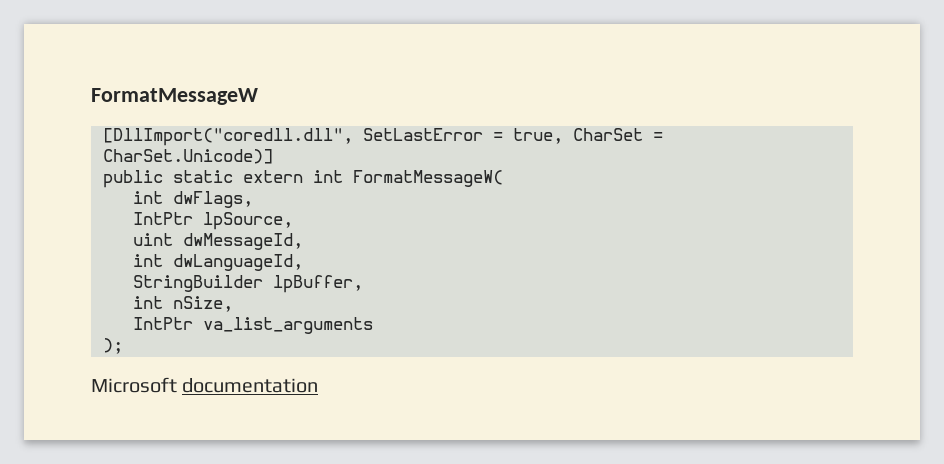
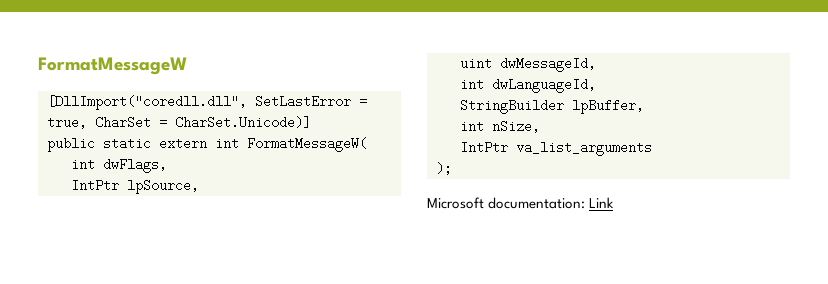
- Microsoft documentation
+ Microsoft documentation: Link

